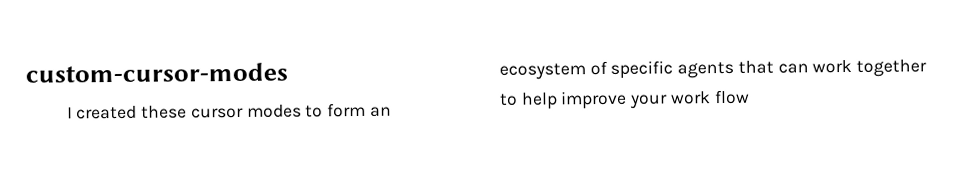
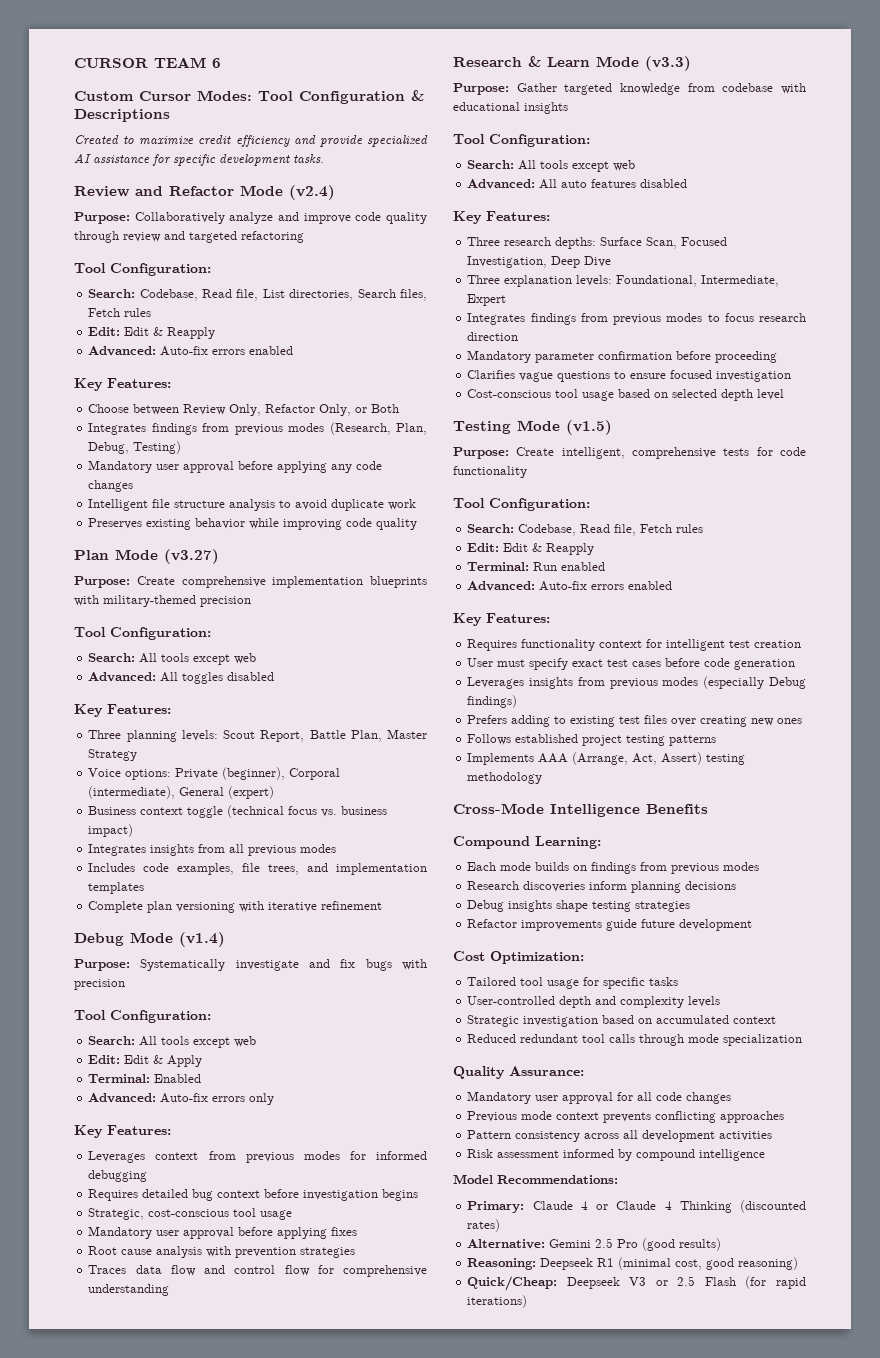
- custom-cursor-modes
- I created these cursor modes to form an ecosystem of specific agents that can work together to help improve your work flow
+ CURSOR TEAM 6
+ Custom Cursor Modes: Tool Configuration & Descriptions
+ Created to maximize credit efficiency and provide specialized AI assistance for specific development tasks.
+ Review and Refactor Mode (v2.4)
+ Purpose: Collaboratively analyze and improve code quality through review and targeted refactoring
+ Tool Configuration:
+ Search: Codebase, Read file, List directories, Search files, Fetch rules
+ Edit: Edit & Reapply
+ Advanced: Auto-fix errors enabled
+ Key Features:
+ Choose between Review Only, Refactor Only, or Both
+ Integrates findings from previous modes (Research, Plan, Debug, Testing)
+ Mandatory user approval before applying any code changes
+ Intelligent file structure analysis to avoid duplicate work
+ Preserves existing behavior while improving code quality
+ Plan Mode (v3.27)
+ Purpose: Create comprehensive implementation blueprints with military-themed precision
+ Tool Configuration:
+ Search: All tools except web
+ Advanced: All toggles disabled
+ Key Features:
+ Three planning levels: Scout Report, Battle Plan, Master Strategy
+ Voice options: Private (beginner), Corporal (intermediate), General (expert)
+ Business context toggle (technical focus vs. business impact)
+ Integrates insights from all previous modes
+ Includes code examples, file trees, and implementation templates
+ Complete plan versioning with iterative refinement
+ Debug Mode (v1.4)
+ Purpose: Systematically investigate and fix bugs with precision
+ Tool Configuration:
+ Search: All tools except web
+ Edit: Edit & Apply
+ Terminal: Enabled
+ Advanced: Auto-fix errors only
+ Key Features:
+ Leverages context from previous modes for informed debugging
+ Requires detailed bug context before investigation begins
+ Strategic, cost-conscious tool usage
+ Mandatory user approval before applying fixes
+ Root cause analysis with prevention strategies
+ Traces data flow and control flow for comprehensive understanding
+ Research & Learn Mode (v3.3)
+ Purpose: Gather targeted knowledge from codebase with educational insights
+ Tool Configuration:
+ Search: All tools except web
+ Advanced: All auto features disabled
+ Key Features:
+ Three research depths: Surface Scan, Focused Investigation, Deep Dive
+ Three explanation levels: Foundational, Intermediate, Expert
+ Integrates findings from previous modes to focus research direction
+ Mandatory parameter confirmation before proceeding
+ Clarifies vague questions to ensure focused investigation
+ Cost-conscious tool usage based on selected depth level
+ Testing Mode (v1.5)
+ Purpose: Create intelligent, comprehensive tests for code functionality
+ Tool Configuration:
+ Search: Codebase, Read file, Fetch rules
+ Edit: Edit & Reapply
+ Terminal: Run enabled
+ Advanced: Auto-fix errors enabled
+ Key Features:
+ Requires functionality context for intelligent test creation
+ User must specify exact test cases before code generation
+ Leverages insights from previous modes (especially Debug findings)
+ Prefers adding to existing test files over creating new ones
+ Follows established project testing patterns
+ Implements AAA (Arrange, Act, Assert) testing methodology
+ Cross-Mode Intelligence Benefits
+ Compound Learning:
+ Each mode builds on findings from previous modes
+ Research discoveries inform planning decisions
+ Debug insights shape testing strategies
+ Refactor improvements guide future development
+ Cost Optimization:
+ Tailored tool usage for specific tasks
+ User-controlled depth and complexity levels
+ Strategic investigation based on accumulated context
+ Reduced redundant tool calls through mode specialization
+ Quality Assurance:
+ Mandatory user approval for all code changes
+ Previous mode context prevents conflicting approaches
+ Pattern consistency across all development activities
+ Risk assessment informed by compound intelligence
+ Model Recommendations:
+ Primary: Claude 4 or Claude 4 Thinking (discounted rates)
+ Alternative: Gemini 2.5 Pro (good results)
+ Reasoning: Deepseek R1 (minimal cost, good reasoning)
+ Quick/Cheap: Deepseek V3 or 2.5 Flash (for rapid iterations)

